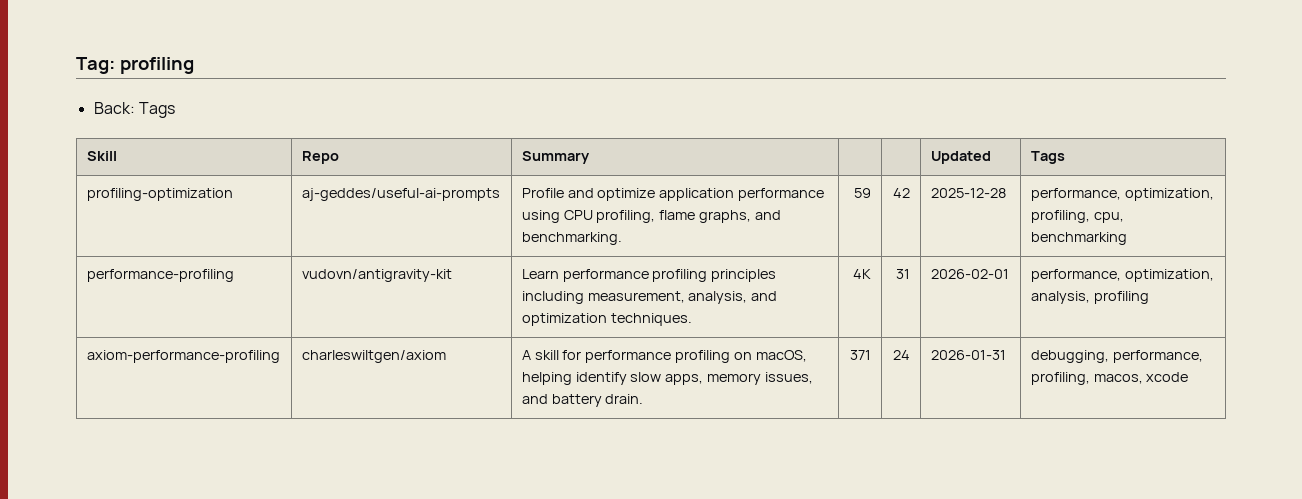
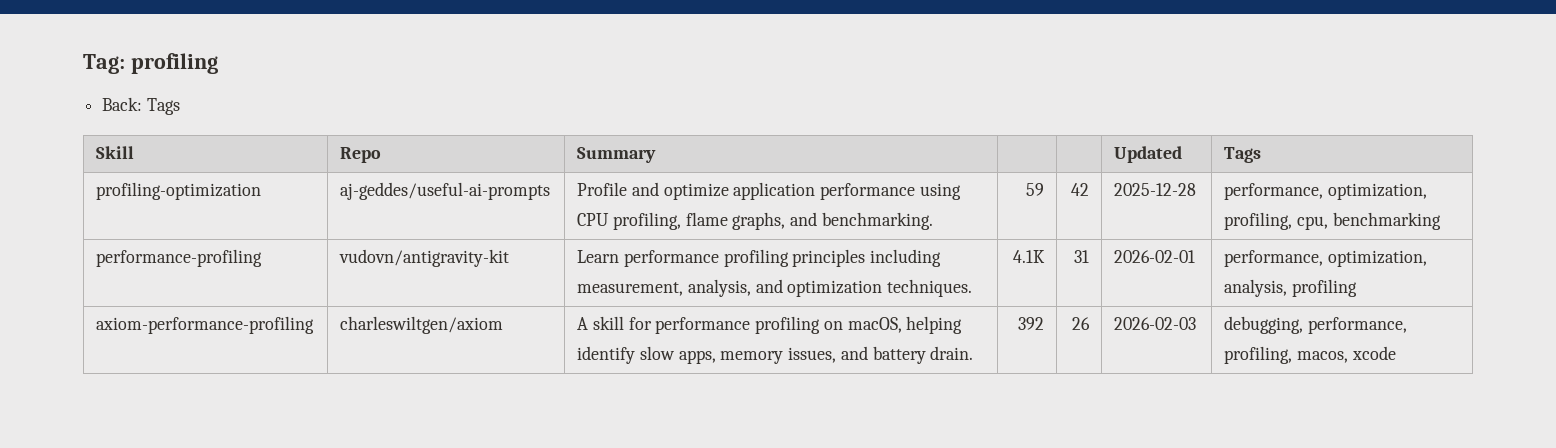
- performance-profiling | vudovn/antigravity-kit | Learn performance profiling principles including measurement, analysis, and optimization techniques. | 4K | 31 | 2026-02-01 | performance, optimization, analysis, profiling
+ performance-profiling | vudovn/antigravity-kit | Learn performance profiling principles including measurement, analysis, and optimization techniques. | 4.1K | 31 | 2026-02-01 | performance, optimization, analysis, profiling
- axiom-performance-profiling | charleswiltgen/axiom | A skill for performance profiling on macOS, helping identify slow apps, memory issues, and battery drain. | 371 | 24 | 2026-01-31 | debugging, performance, profiling, macos, xcode
+ axiom-performance-profiling | charleswiltgen/axiom | A skill for performance profiling on macOS, helping identify slow apps, memory issues, and battery drain. | 392 | 26 | 2026-02-03 | debugging, performance, profiling, macos, xcode

